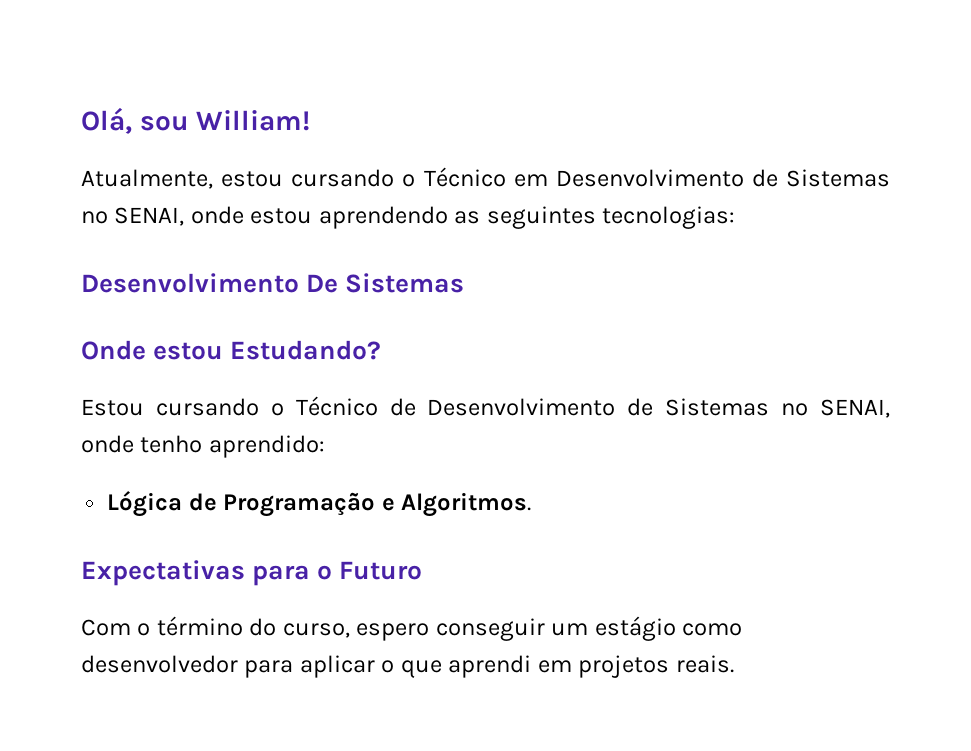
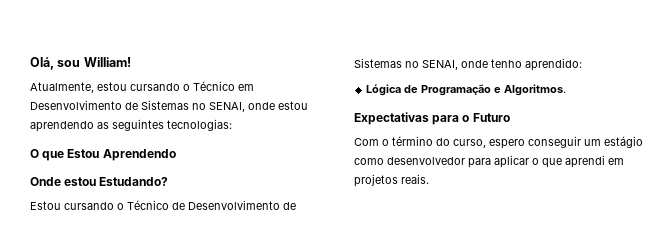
- Desenvolvimento De Sistemas
+ O que Estou Aprendendo

